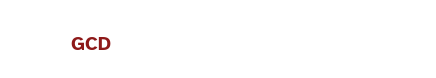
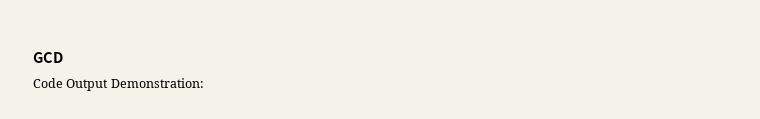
+ Code Output Demonstration:

